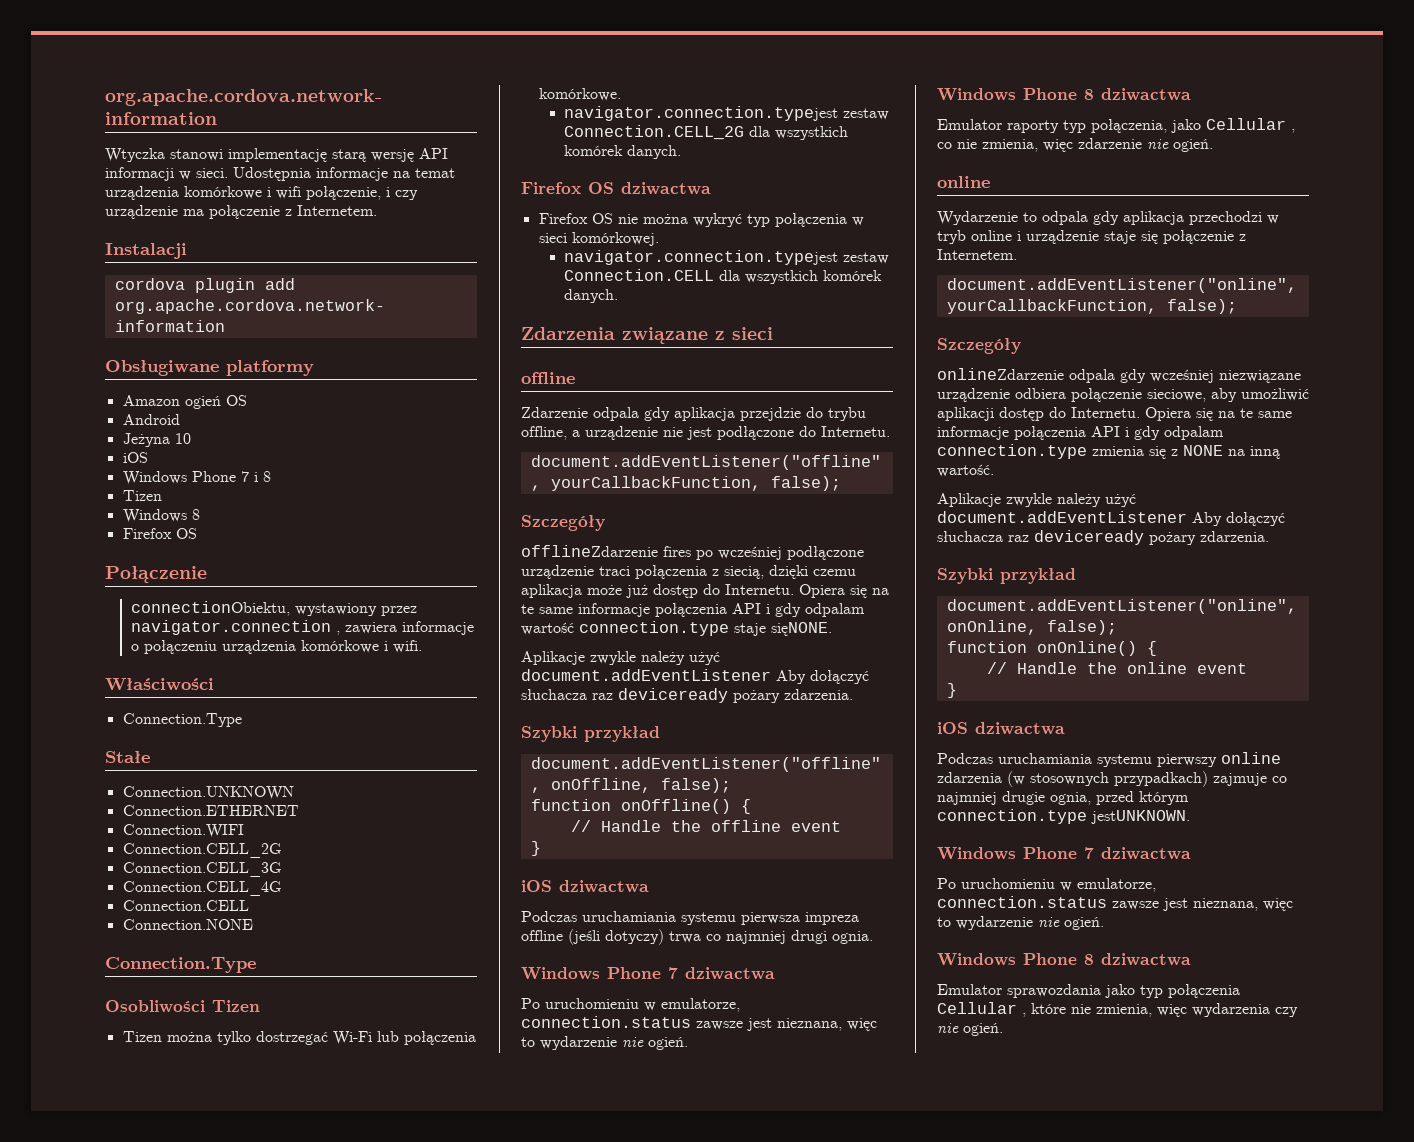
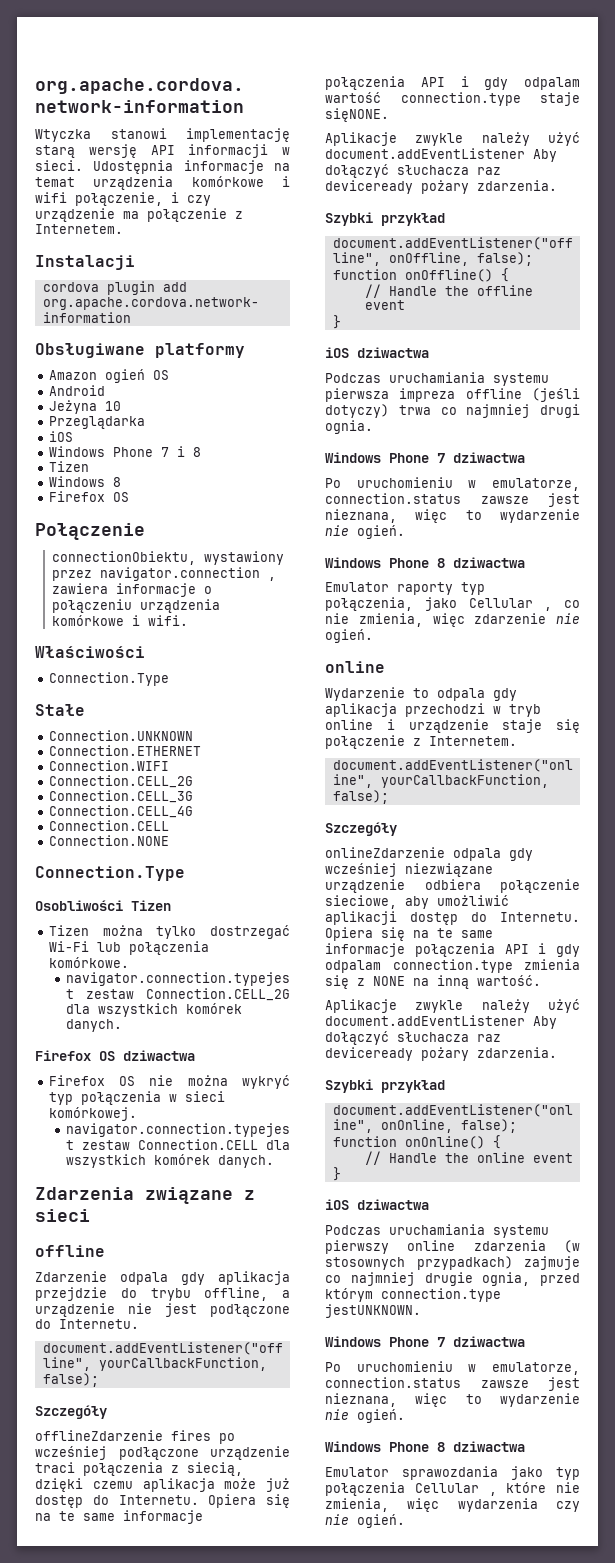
+ Przeglądarka

